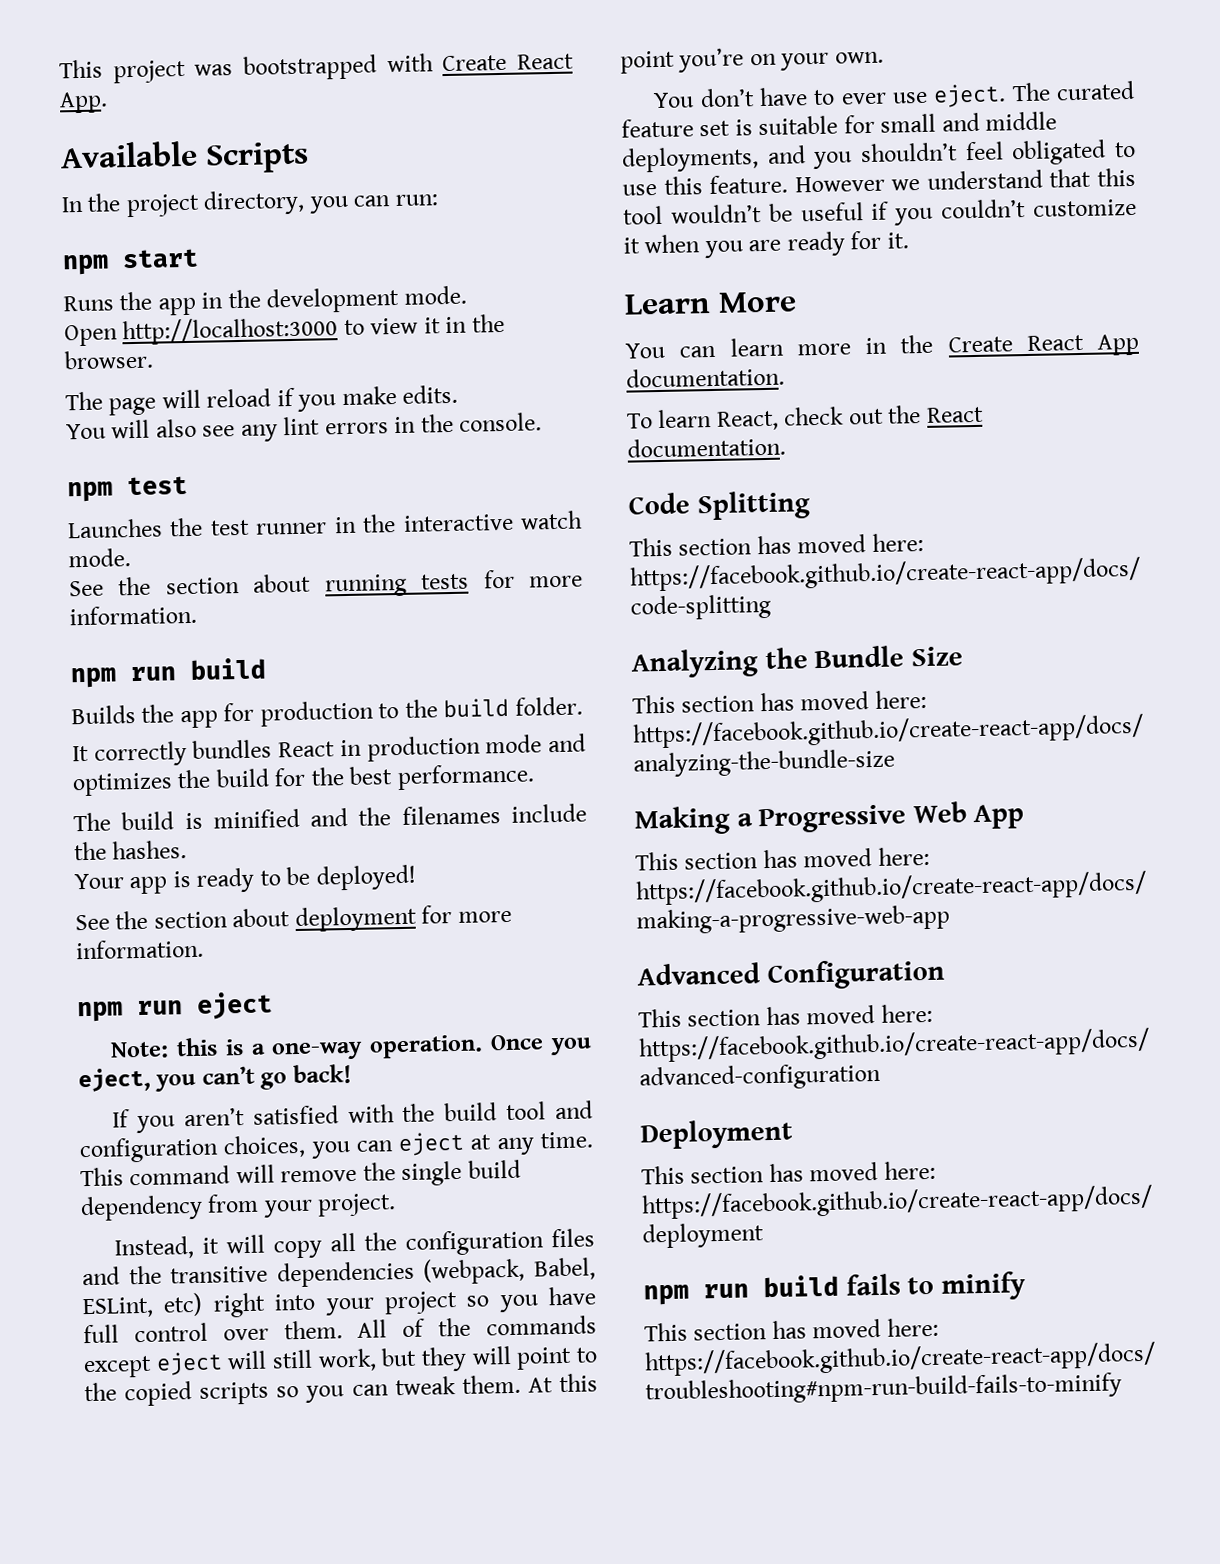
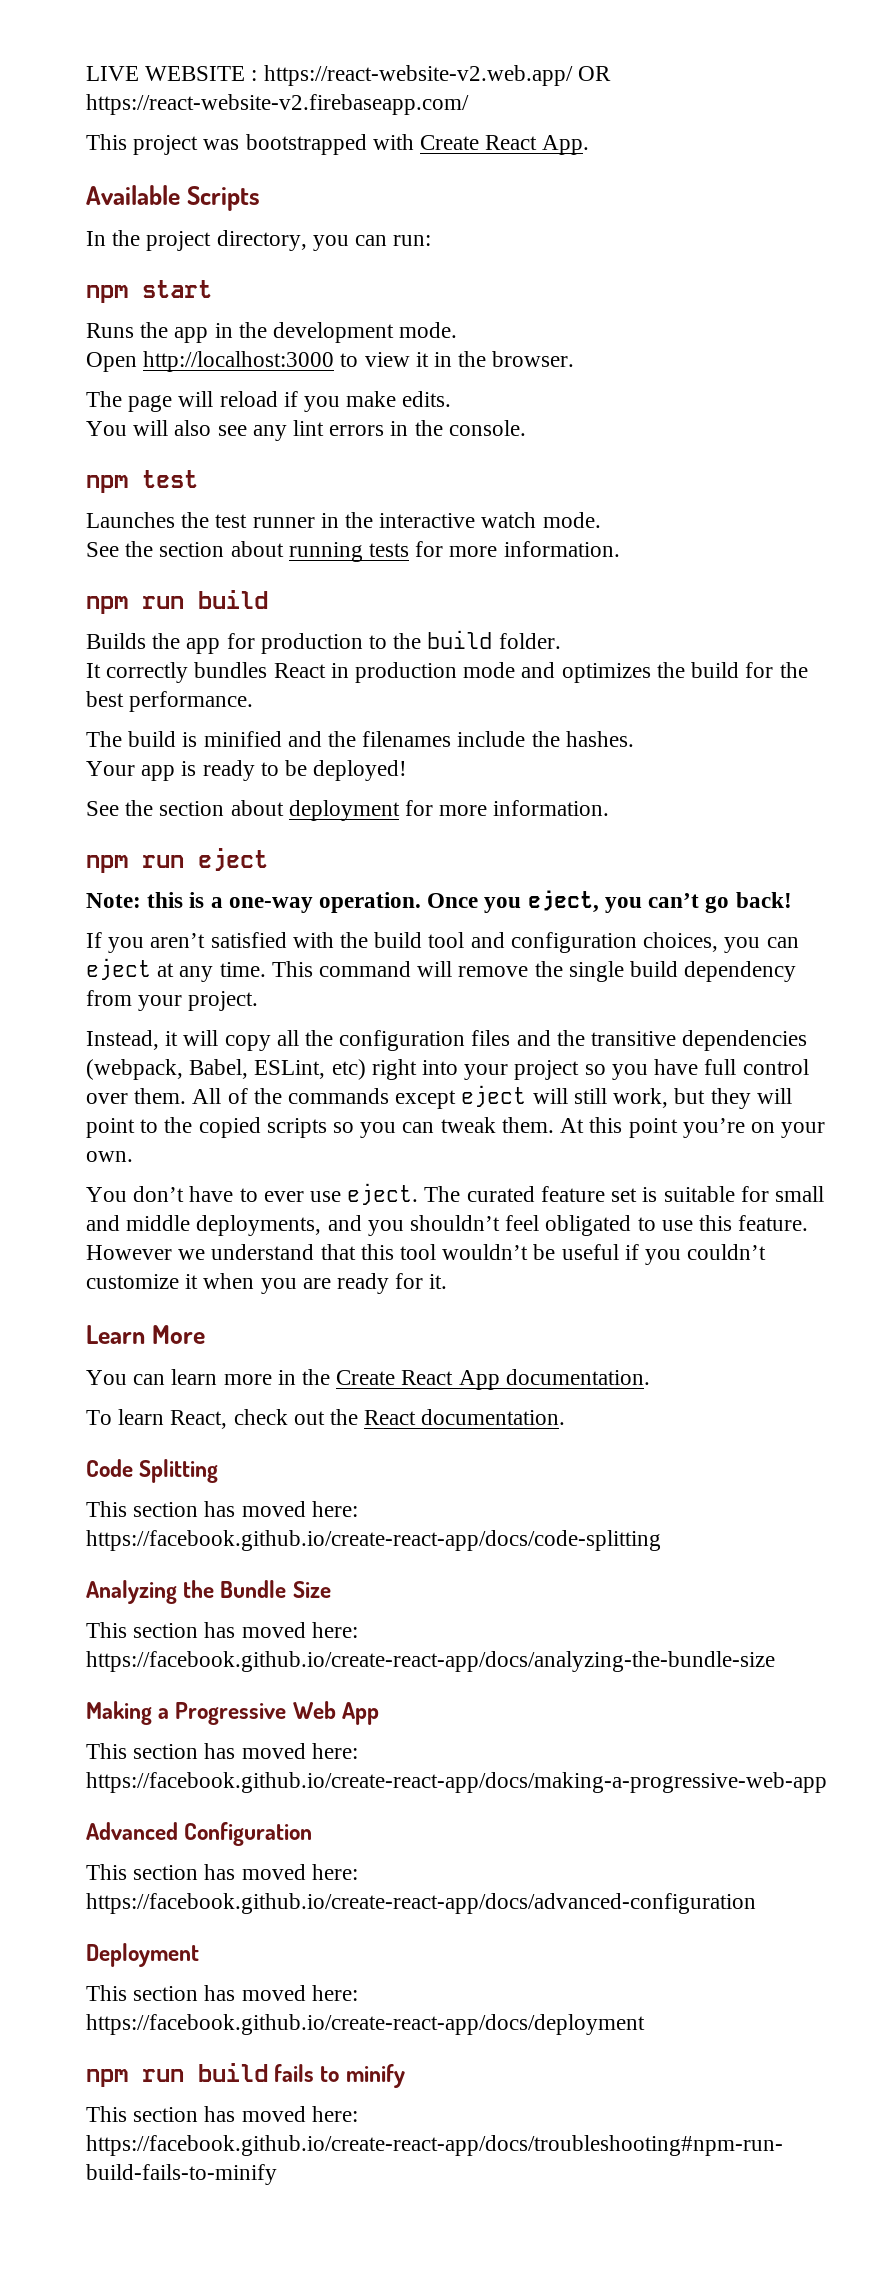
+ LIVE WEBSITE : https://react-website-v2.web.app/ OR https://react-website-v2.firebaseapp.com/

